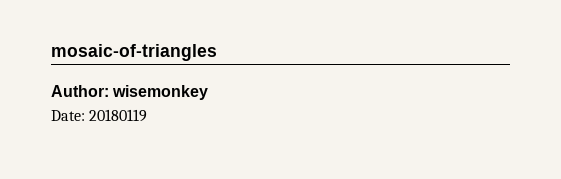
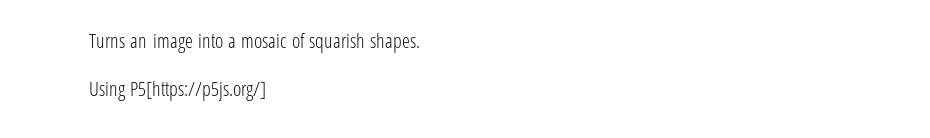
- mosaic-of-triangles
- Author: wisemonkey
- Date: 20180119
+ Turns an image into a mosaic of squarish shapes.
+ Using P5[https://p5js.org/]

